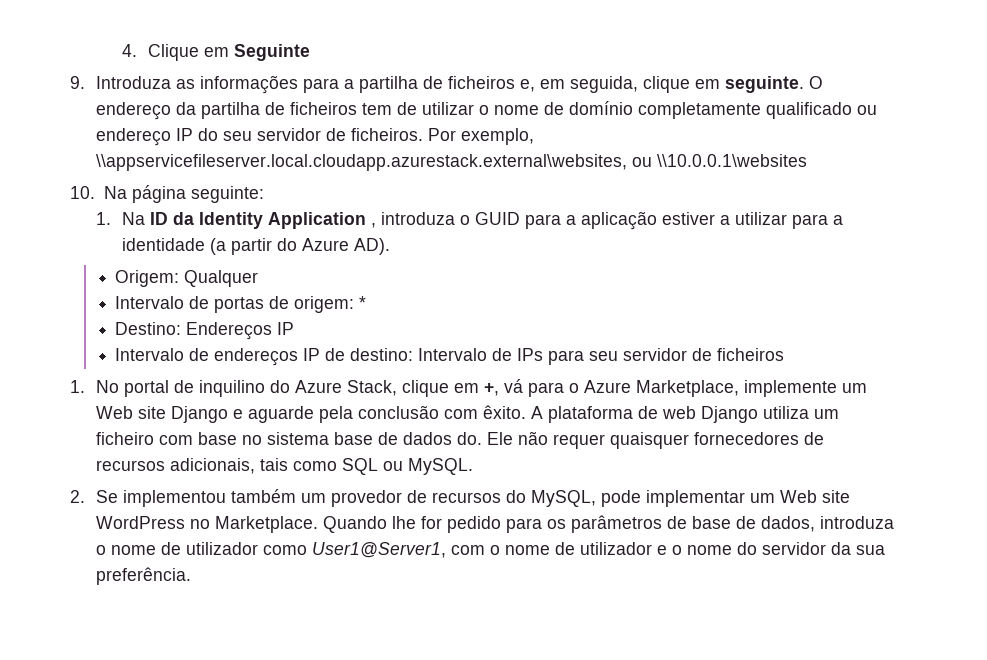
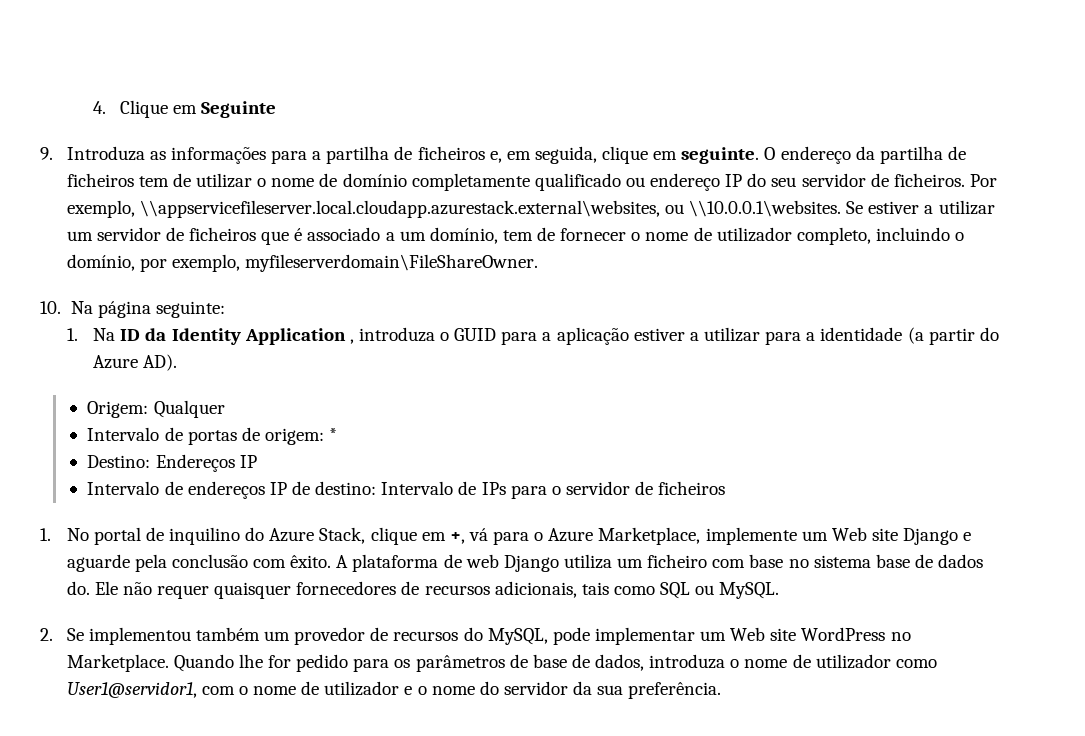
- Por exemplo, \\appservicefileserver.local.cloudapp.azurestack.external\websites, ou \\10.0.0.1\websites
+ Por exemplo, \\appservicefileserver.local.cloudapp.azurestack.external\websites, ou \\10.0.0.1\websites. Se estiver a utilizar um servidor de ficheiros que é associado a um domínio, tem de fornecer o nome de utilizador completo, incluindo o domínio, por exemplo, myfileserverdomain\FileShareOwner.
- Intervalo de endereços IP de destino: Intervalo de IPs para seu servidor de ficheiros
+ Intervalo de endereços IP de destino: Intervalo de IPs para o servidor de ficheiros
- Quando lhe for pedido para os parâmetros de base de dados, introduza o nome de utilizador como User1@Server1, com o nome de utilizador e o nome do servidor da sua preferência.
+ Quando lhe for pedido para os parâmetros de base de dados, introduza o nome de utilizador como User1@servidor1, com o nome de utilizador e o nome do servidor da sua preferência.

